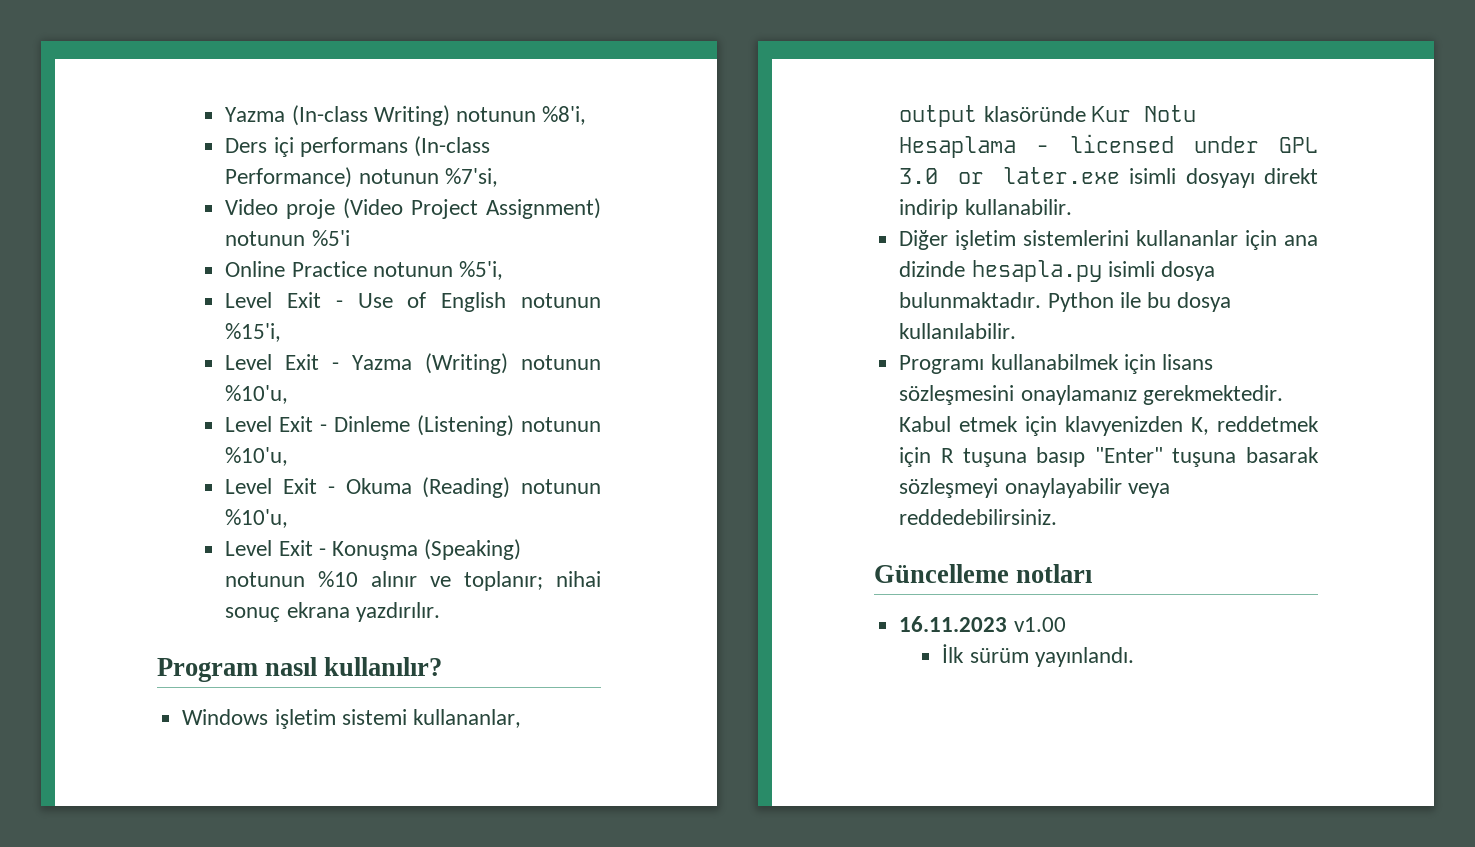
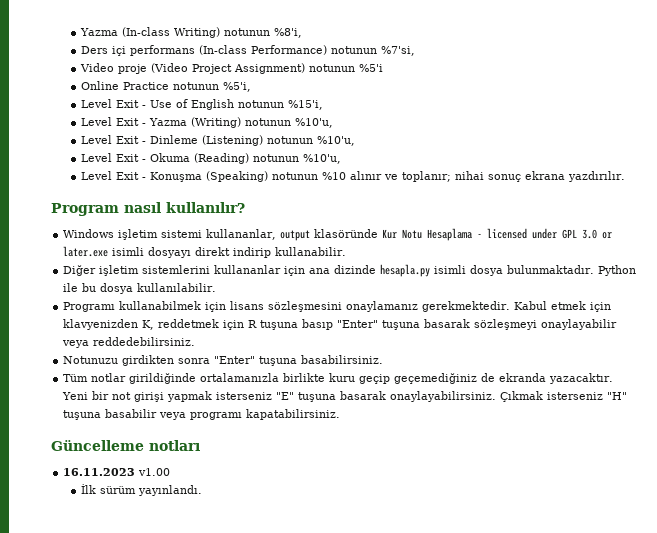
+ Notunuzu girdikten sonra "Enter" tuşuna basabilirsiniz.
+ Tüm notlar girildiğinde ortalamanızla birlikte kuru geçip geçemediğiniz de ekranda yazacaktır. Yeni bir not girişi yapmak isterseniz "E" tuşuna basarak onaylayabilirsiniz. Çıkmak isterseniz "H" tuşuna basabilir veya programı kapatabilirsiniz.

